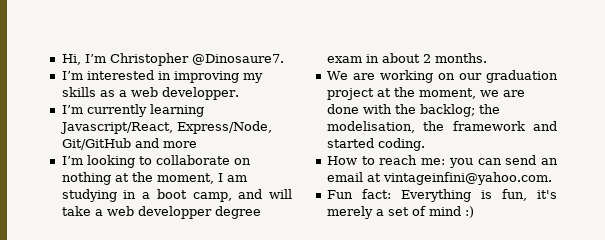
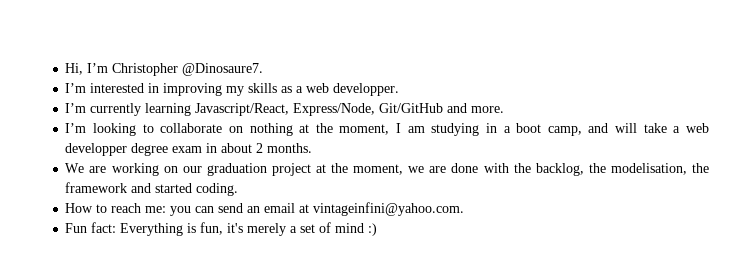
- I’m currently learning Javascript/React, Express/Node, Git/GitHub and more
+ I’m currently learning Javascript/React, Express/Node, Git/GitHub and more.
- We are working on our graduation project at the moment, we are done with the backlog; the modelisation, the framework and started coding.
+ We are working on our graduation project at the moment, we are done with the backlog, the modelisation, the framework and started coding.

